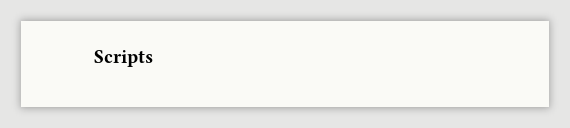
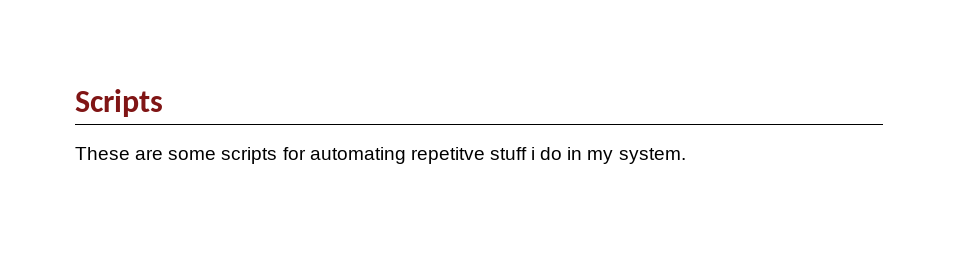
+ These are some scripts for automating repetitve stuff i do in my system.

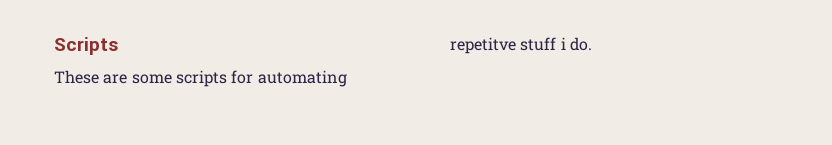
- These are some scripts for automating repetitve stuff i do in my system.
+ These are some scripts for automating repetitve stuff i do.

